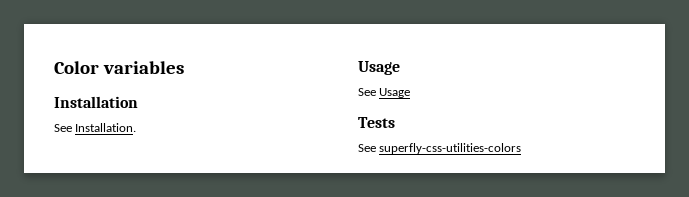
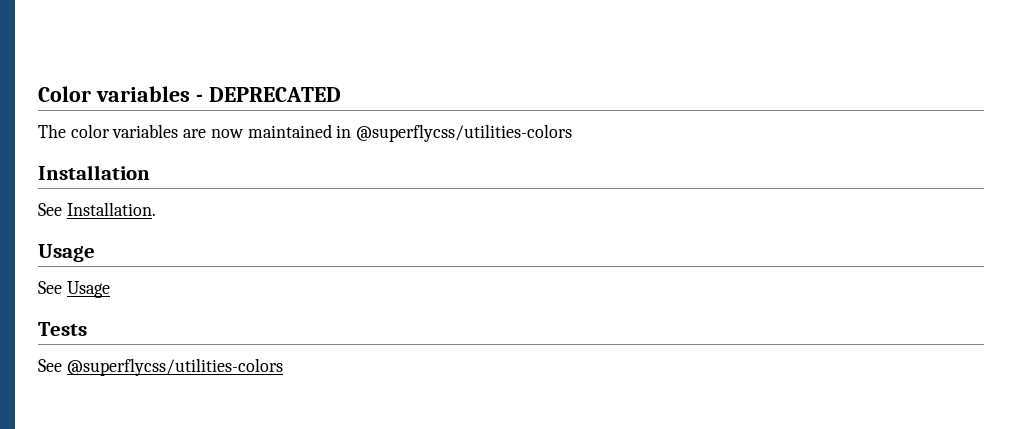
- Color variables
+ Color variables - DEPRECATED
+ The color variables are now maintained in @superflycss/utilities-colors
- See superfly-css-utilities-colors
+ See @superflycss/utilities-colors

